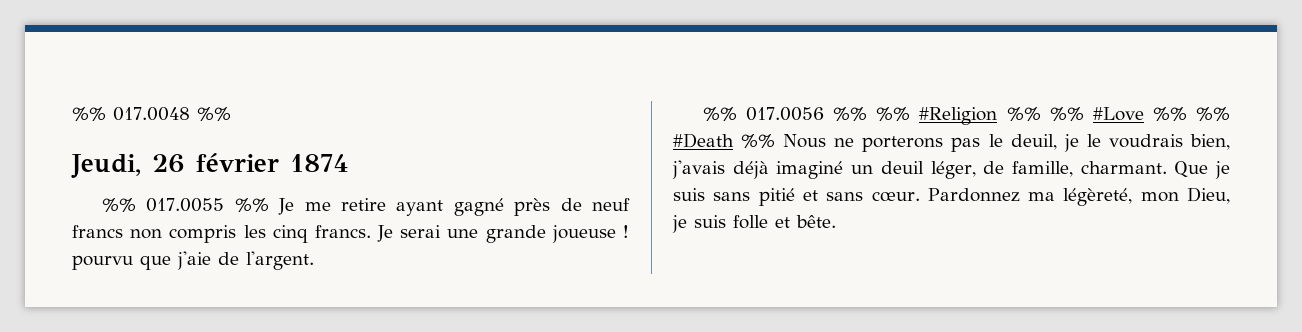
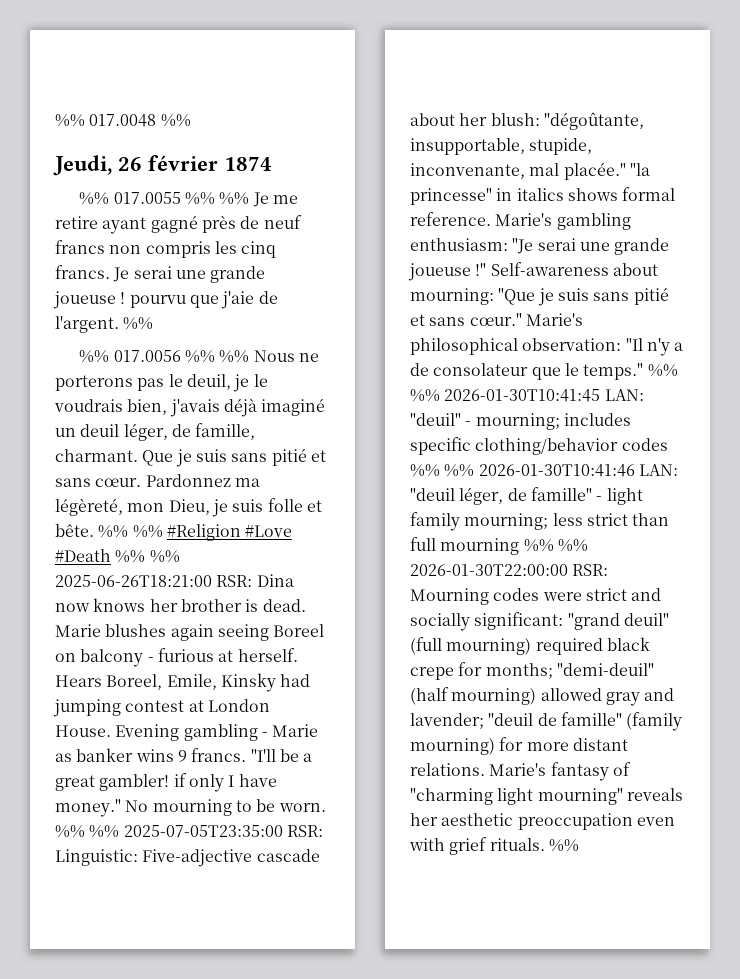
- %% 017.0055 %% Je me retire ayant gagné près de neuf francs non compris les cinq francs.
+ %% 017.0055 %% %% Je me retire ayant gagné près de neuf francs non compris les cinq francs.
- Je serai une grande joueuse ! pourvu que j'aie de l'argent.
+ Je serai une grande joueuse ! pourvu que j'aie de l'argent. %%
- %% 017.0056 %% %% #Religion %% %% #Love %% %% #Death %% Nous ne porterons pas le deuil, je le voudrais bien, j'avais déjà imaginé un deuil léger, de famille, charmant.
+ %% 017.0056 %% %% Nous ne porterons pas le deuil, je le voudrais bien, j'avais déjà imaginé un deuil léger, de famille, charmant.
+ %% %% #Religion #Love #Death %% %% 2025-06-26T18:21:00 RSR: Dina now knows her brother is dead. Marie blushes again seeing Boreel on balcony - furious at herself. Hears Boreel, Emile, Kinsky had jumping contest at London House. Evening gambling - Marie as banker wins 9 francs. "I'll be a great gambler! if only I have money." No mourning to be worn. %% %% 2025-07-05T23:35:00 RSR: Linguistic: Five-adjective cascade about her blush: "dégoûtante, insupportable, stupide, inconvenante, mal placée." "la princesse" in italics shows formal reference. Marie's gambling enthusiasm: "Je serai une grande joueuse !" Self-awareness about mourning: "Que je suis sans pitié et sans cœur." Marie's philosophical observation: "Il n'y a de consolateur que le temps." %% %% 2026-01-30T10:41:45 LAN: "deuil" - mourning; includes specific clothing/behavior codes %% %% 2026-01-30T10:41:46 LAN: "deuil léger, de famille" - light family mourning; less strict than full mourning %% %% 2026-01-30T22:00:00 RSR: Mourning codes were strict and socially significant: "grand deuil" (full mourning) required black crepe for months; "demi-deuil" (half mourning) allowed gray and lavender; "deuil de famille" (family mourning) for more distant relations. Marie's fantasy of "charming light mourning" reveals her aesthetic preoccupation even with grief rituals. %%

